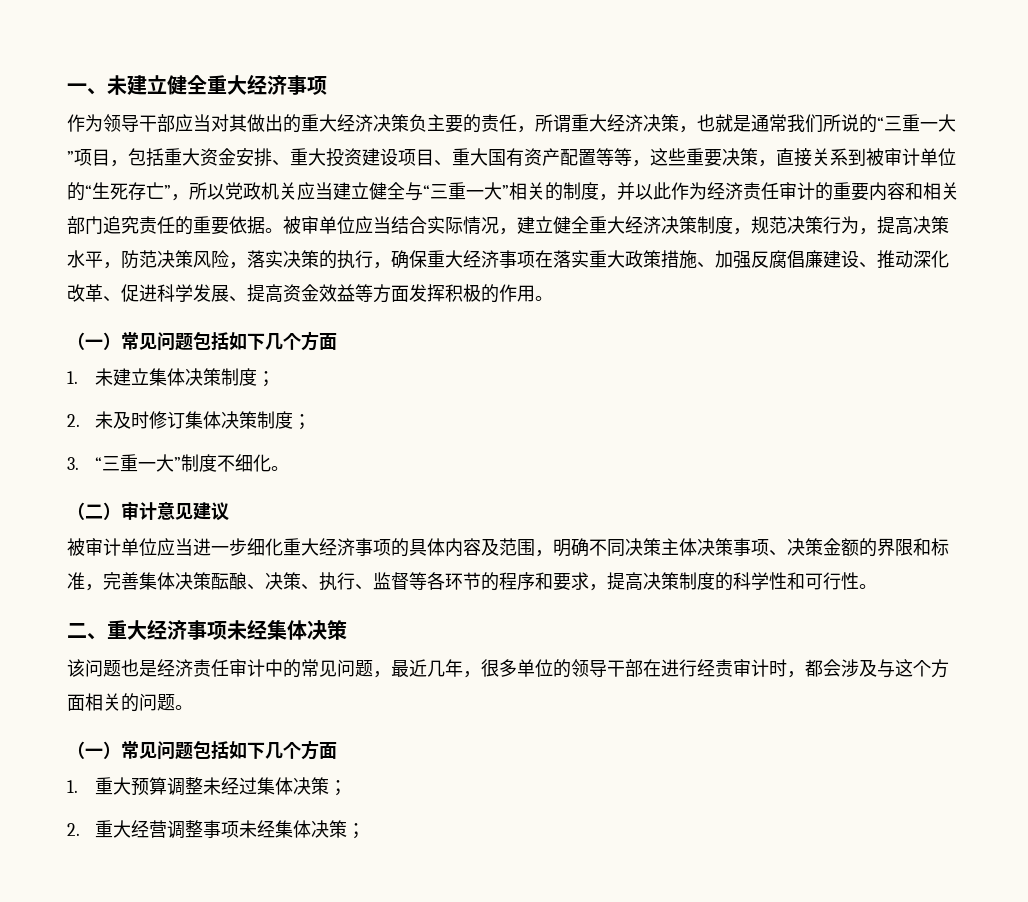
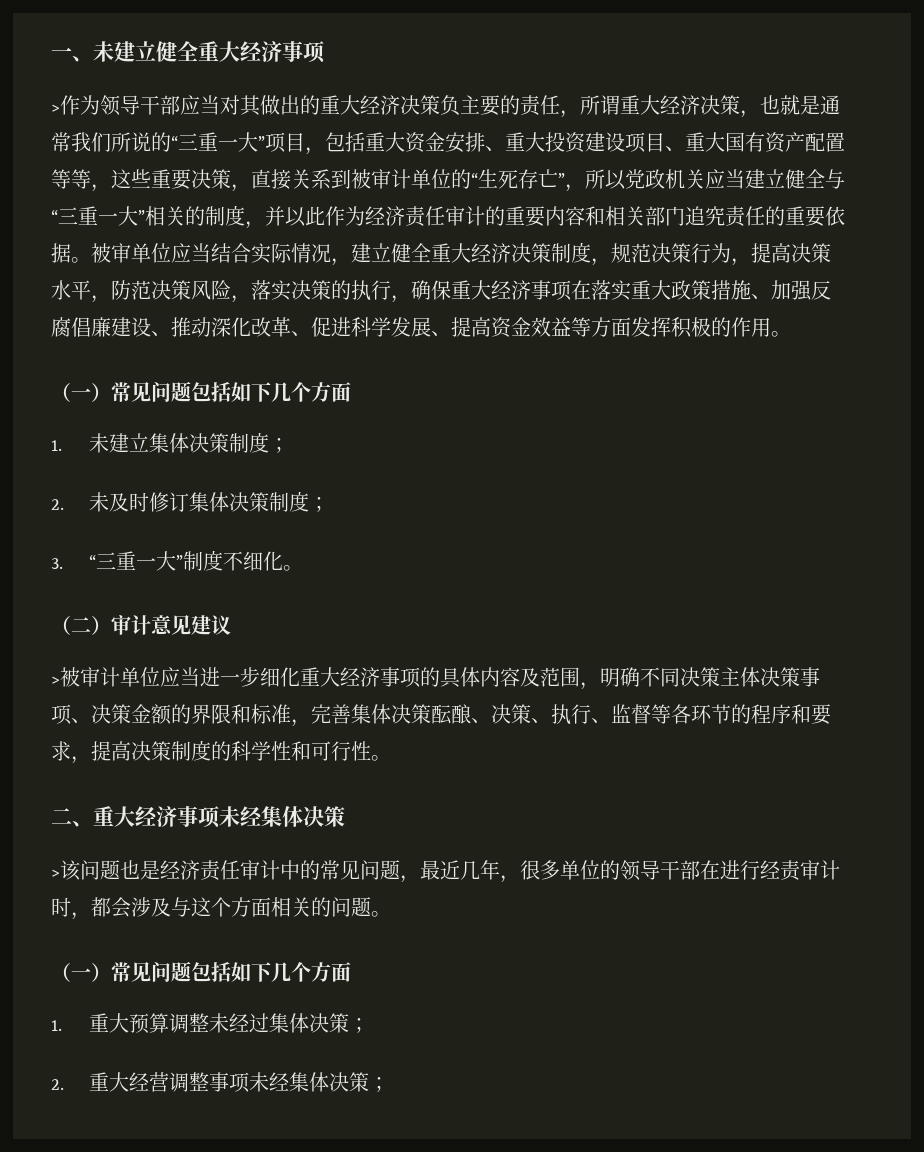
- 作为领导干部应当对其做出的重大经济决策负主要的责任，所谓重大经济决策，也就是通常我们所说的“三重一大”项目，包括重大资金安排、重大投资建设项目、重大国有资产配置等等，这些重要决策，直接关系到被审计单位的“生死存亡”，所以党政机关应当建立健全与“三重一大”相关的制度，并以此作为经济责任审计的重要内容和相关部门追究责任的重要依据。
+ >作为领导干部应当对其做出的重大经济决策负主要的责任，所谓重大经济决策，也就是通常我们所说的“三重一大”项目，包括重大资金安排、重大投资建设项目、重大国有资产配置等等，这些重要决策，直接关系到被审计单位的“生死存亡”，所以党政机关应当建立健全与“三重一大”相关的制度，并以此作为经济责任审计的重要内容和相关部门追究责任的重要依据。
- 被审计单位应当进一步细化重大经济事项的具体内容及范围，明确不同决策主体决策事项、决策金额的界限和标准，完善集体决策酝酿、决策、执行、监督等各环节的程序和要求，提高决策制度的科学性和可行性。
+ >被审计单位应当进一步细化重大经济事项的具体内容及范围，明确不同决策主体决策事项、决策金额的界限和标准，完善集体决策酝酿、决策、执行、监督等各环节的程序和要求，提高决策制度的科学性和可行性。
- 该问题也是经济责任审计中的常见问题，最近几年，很多单位的领导干部在进行经责审计时，都会涉及与这个方面相关的问题。
+ >该问题也是经济责任审计中的常见问题，最近几年，很多单位的领导干部在进行经责审计时，都会涉及与这个方面相关的问题。

